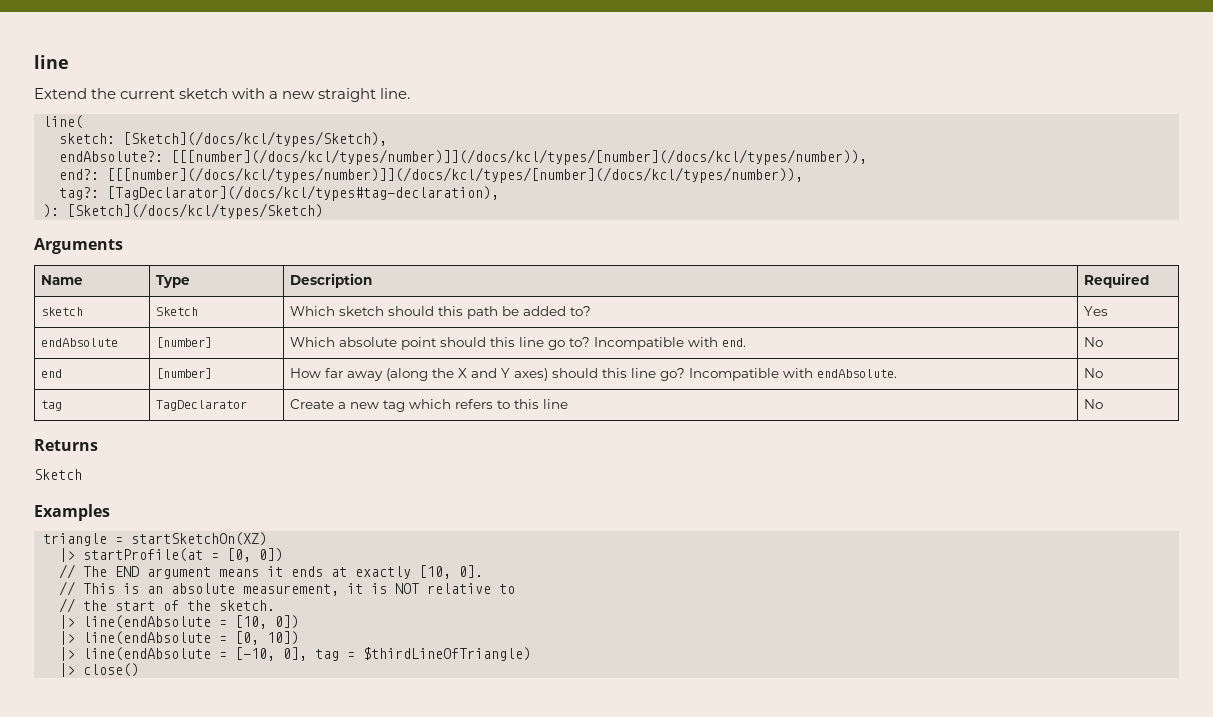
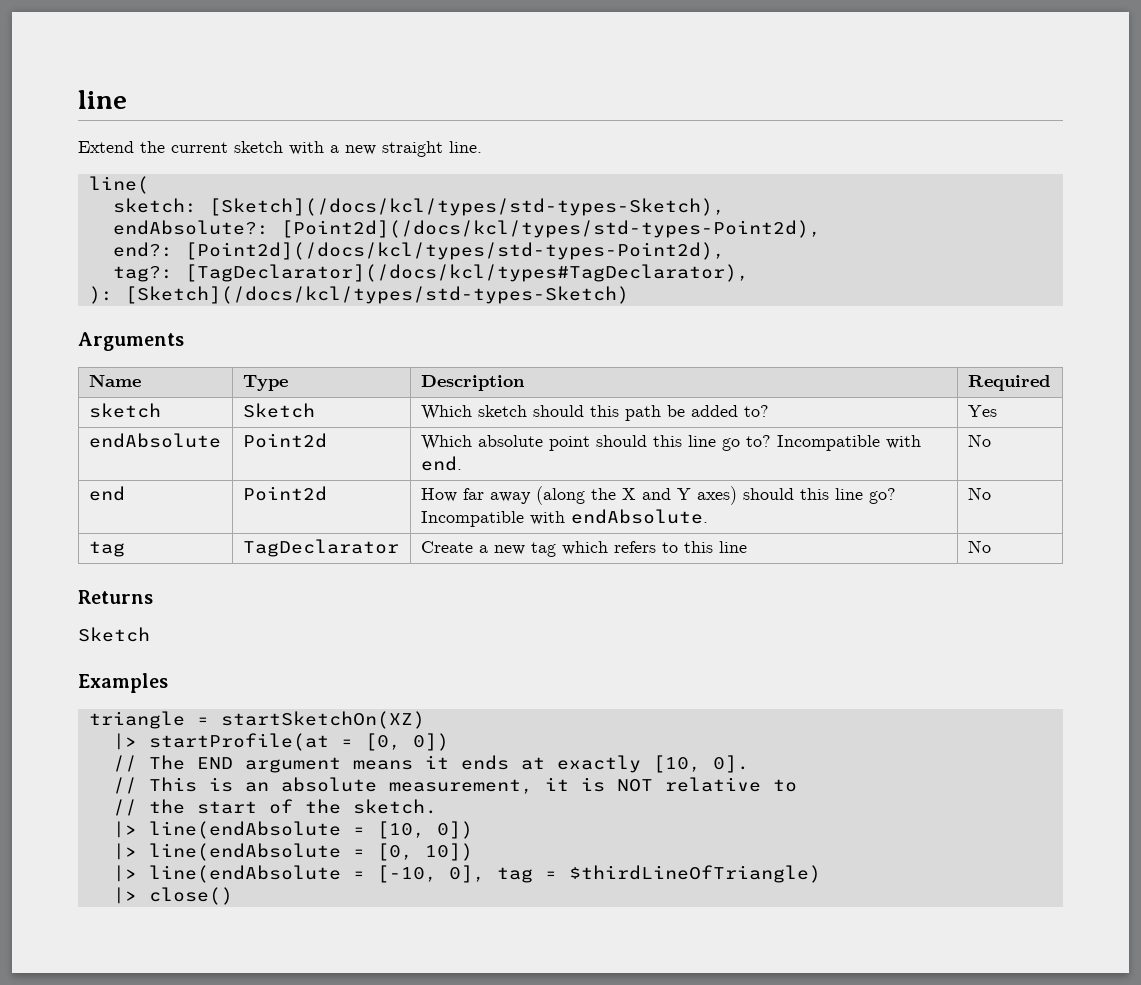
- sketch: [Sketch](/docs/kcl/types/Sketch),
+ sketch: [Sketch](/docs/kcl/types/std-types-Sketch),
- endAbsolute?: [[[number](/docs/kcl/types/number)]](/docs/kcl/types/[number](/docs/kcl/types/number)),
+ endAbsolute?: [Point2d](/docs/kcl/types/std-types-Point2d),
- end?: [[[number](/docs/kcl/types/number)]](/docs/kcl/types/[number](/docs/kcl/types/number)),
+ end?: [Point2d](/docs/kcl/types/std-types-Point2d),
- tag?: [TagDeclarator](/docs/kcl/types#tag-declaration),
+ tag?: [TagDeclarator](/docs/kcl/types#TagDeclarator),
- ): [Sketch](/docs/kcl/types/Sketch)
+ ): [Sketch](/docs/kcl/types/std-types-Sketch)
- endAbsolute | [number] | Which absolute point should this line go to? Incompatible with end. | No
+ endAbsolute | Point2d | Which absolute point should this line go to? Incompatible with end. | No
- end | [number] | How far away (along the X and Y axes) should this line go? Incompatible with endAbsolute. | No
+ end | Point2d | How far away (along the X and Y axes) should this line go? Incompatible with endAbsolute. | No

